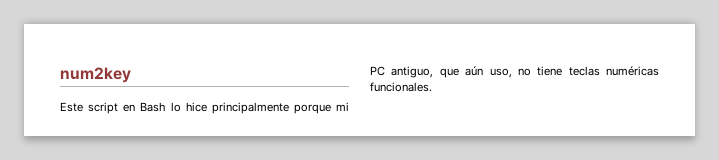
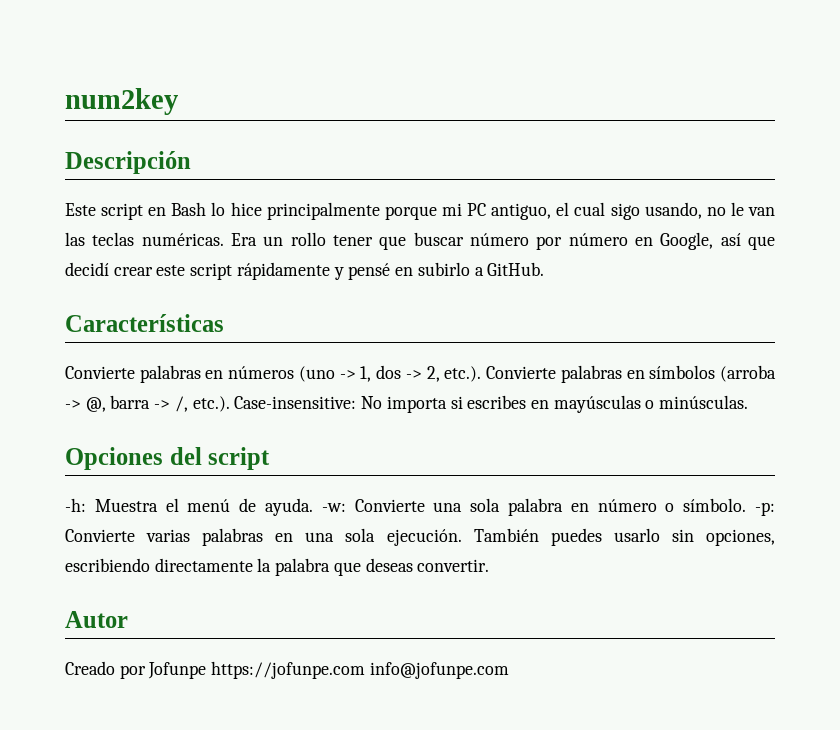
+ Descripción
- Este script en Bash lo hice principalmente porque mi PC antiguo, que aún uso, no tiene teclas numéricas funcionales.
+ Este script en Bash lo hice principalmente porque mi PC antiguo, el cual sigo usando, no le van las teclas numéricas. Era un rollo tener que buscar número por número en Google, así que decidí crear este script rápidamente y pensé en subirlo a GitHub.
+ Características
+ Convierte palabras en números (uno -> 1, dos -> 2, etc.). Convierte palabras en símbolos (arroba -> @, barra -> /, etc.). Case-insensitive: No importa si escribes en mayúsculas o minúsculas.
+ Opciones del script
+ -h: Muestra el menú de ayuda. -w: Convierte una sola palabra en número o símbolo. -p: Convierte varias palabras en una sola ejecución. También puedes usarlo sin opciones, escribiendo directamente la palabra que deseas convertir.
+ Autor
+ Creado por Jofunpe https://jofunpe.com info@jofunpe.com

